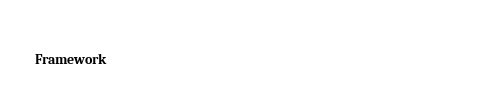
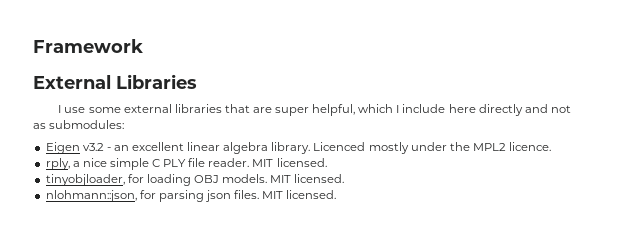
+ External Libraries
+ I use some external libraries that are super helpful, which I include here directly and not as submodules:
+ Eigen v3.2 - an excellent linear algebra library. Licenced mostly under the MPL2 licence.
+ rply, a nice simple C PLY file reader. MIT licensed.
+ tinyobjloader, for loading OBJ models. MIT licensed.
+ nlohmann::json, for parsing json files. MIT licensed.

